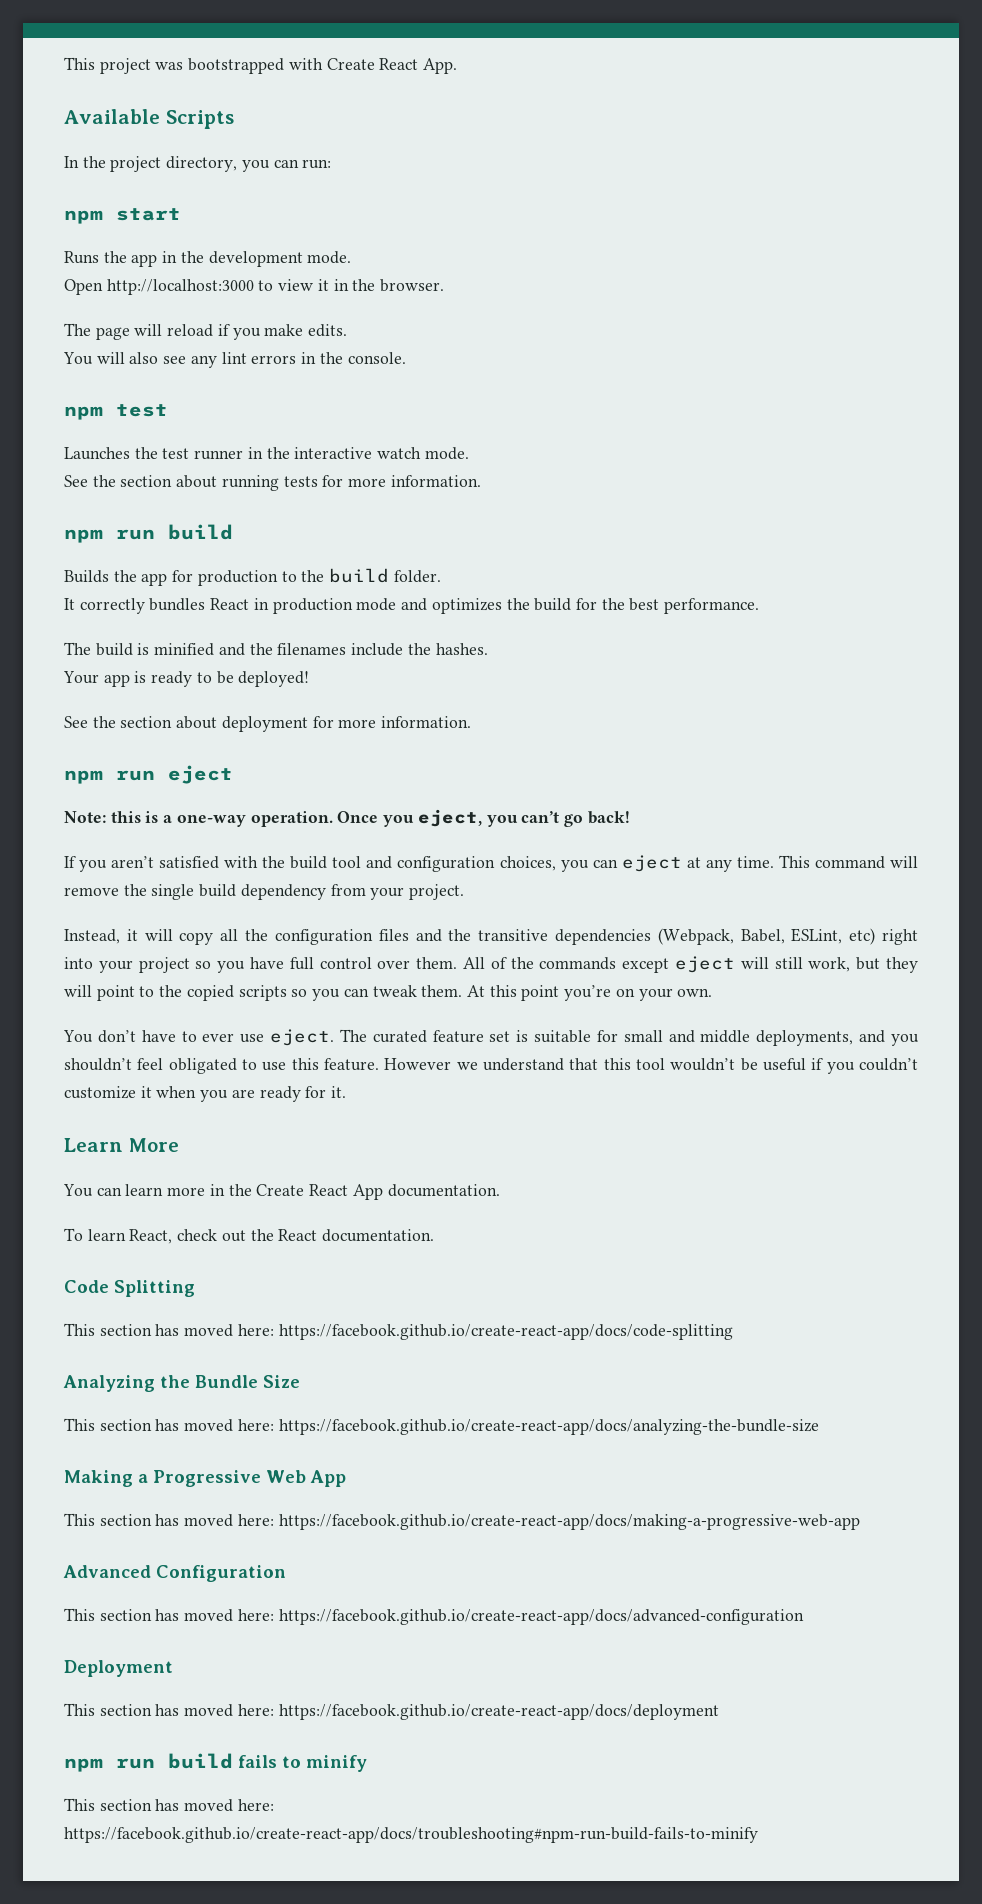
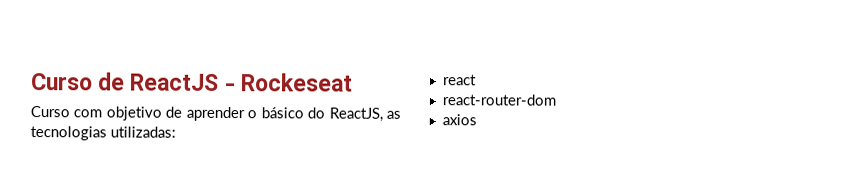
- This project was bootstrapped with Create React App.
- Available Scripts
- In the project directory, you can run:
- npm start
- Runs the app in the development mode.
- Open http://localhost:3000 to view it in the browser.
- The page will reload if you make edits.
- You will also see any lint errors in the console.
- npm test
- Launches the test runner in the interactive watch mode.
- See the section about running tests for more information.
- npm run build
- Builds the app for production to the build folder.
- It correctly bundles React in production mode and optimizes the build for the best performance.
- The build is minified and the filenames include the hashes.
- Your app is ready to be deployed!
- See the section about deployment for more information.
- npm run eject
- Note: this is a one-way operation. Once you eject, you can’t go back!
- If you aren’t satisfied with the build tool and configuration choices, you can eject at any time. This command will remove the single build dependency from your project.
- Instead, it will copy all the configuration files and the transitive dependencies (Webpack, Babel, ESLint, etc) right into your project so you have full control over them. All of the commands except eject will still work, but they will point to the copied scripts so you can tweak them. At this point you’re on your own.
- You don’t have to ever use eject. The curated feature set is suitable for small and middle deployments, and you shouldn’t feel obligated to use this feature. However we understand that this tool wouldn’t be useful if you couldn’t customize it when you are ready for it.
- Learn More
- You can learn more in the Create React App documentation.
- To learn React, check out the React documentation.
- Code Splitting
- This section has moved here: https://facebook.github.io/create-react-app/docs/code-splitting
- Analyzing the Bundle Size
- This section has moved here: https://facebook.github.io/create-react-app/docs/analyzing-the-bundle-size
- Making a Progressive Web App
- This section has moved here: https://facebook.github.io/create-react-app/docs/making-a-progressive-web-app
- Advanced Configuration
- This section has moved here: https://facebook.github.io/create-react-app/docs/advanced-configuration
- Deployment
- This section has moved here: https://facebook.github.io/create-react-app/docs/deployment
- npm run build fails to minify
- This section has moved here: https://facebook.github.io/create-react-app/docs/troubleshooting#npm-run-build-fails-to-minify
+ Curso de ReactJS - Rockeseat
+ Curso com objetivo de aprender o básico do ReactJS, as tecnologias utilizadas:
+ react
+ react-router-dom
+ axios

